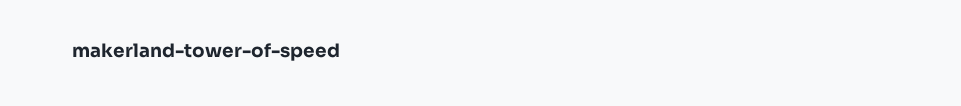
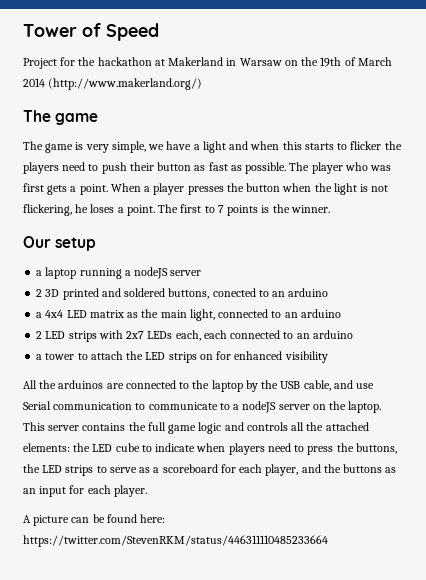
- makerland-tower-of-speed
+ Tower of Speed
+ Project for the hackathon at Makerland in Warsaw on the 19th of March 2014 (http://www.makerland.org/)
+ The game
+ The game is very simple, we have a light and when this starts to flicker the players need to push their button as fast as possible. The player who was first gets a point. When a player presses the button when the light is not flickering, he loses a point. The first to 7 points is the winner.
+ Our setup
+ a laptop running a nodeJS server
+ 2 3D printed and soldered buttons, conected to an arduino
+ a 4x4 LED matrix as the main light, connected to an arduino
+ 2 LED strips with 2x7 LEDs each, each connected to an arduino
+ a tower to attach the LED strips on for enhanced visibility
+ All the arduinos are connected to the laptop by the USB cable, and use Serial communication to communicate to a nodeJS server on the laptop. This server contains the full game logic and controls all the attached elements: the LED cube to indicate when players need to press the buttons, the LED strips to serve as a scoreboard for each player, and the buttons as an input for each player.
+ A picture can be found here: https://twitter.com/StevenRKM/status/446311110485233664

